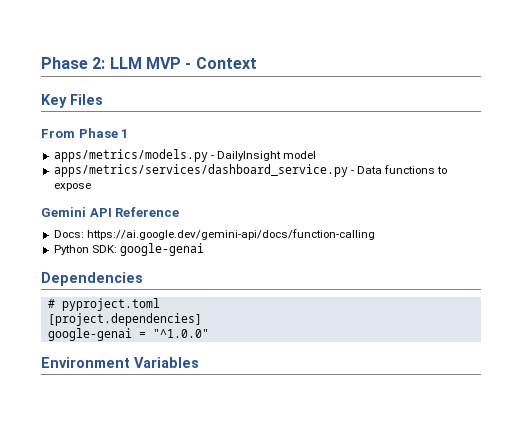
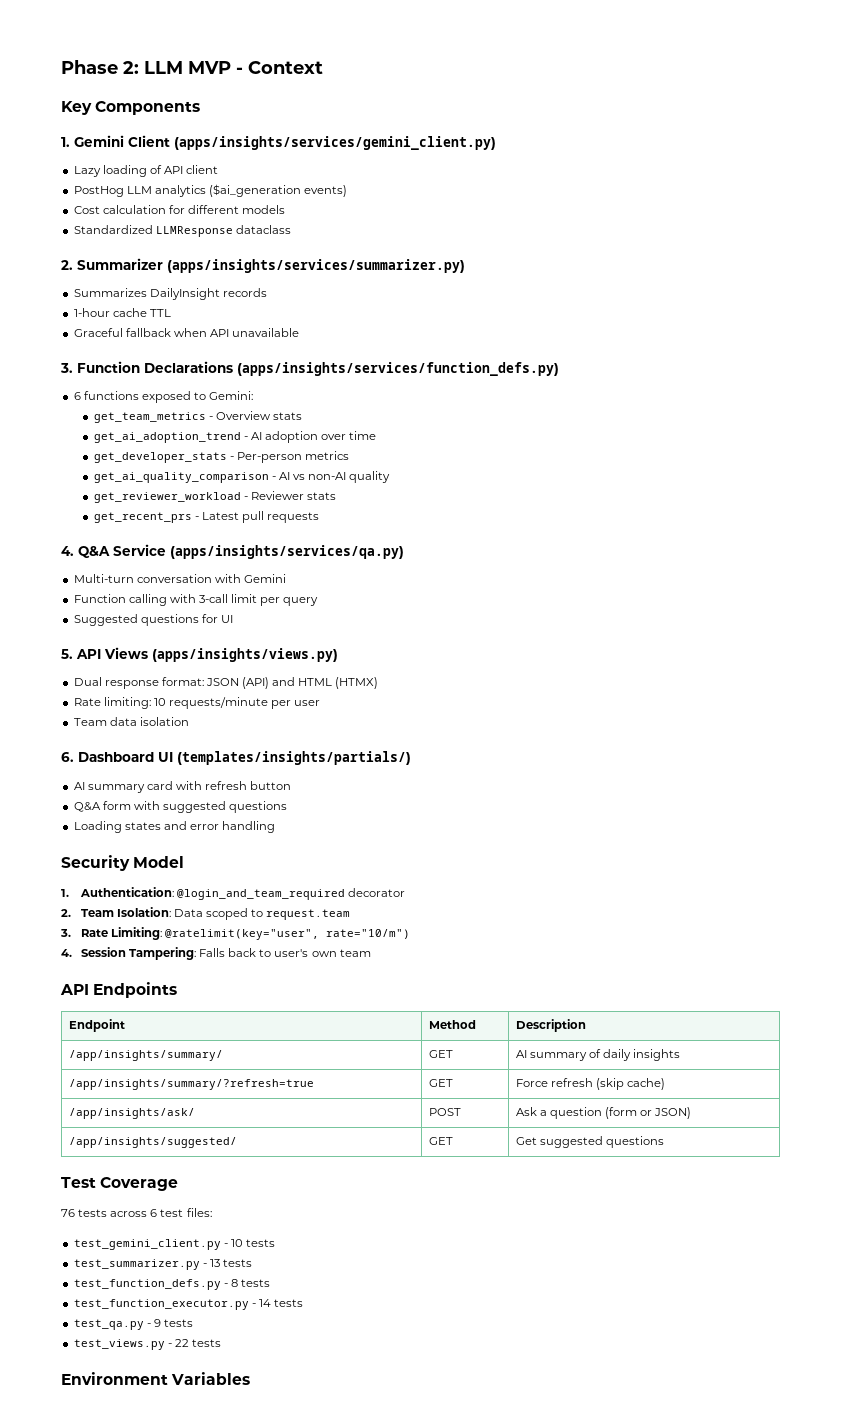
- Key Files
- From Phase 1
- apps/metrics/models.py - DailyInsight model
- apps/metrics/services/dashboard_service.py - Data functions to expose
- Gemini API Reference
- Docs: https://ai.google.dev/gemini-api/docs/function-calling
- Python SDK: google-genai
- Dependencies
- # pyproject.toml
- [project.dependencies]
- google-genai = "^1.0.0"
+ Key Components
+ 1. Gemini Client (apps/insights/services/gemini_client.py)
+ Lazy loading of API client
+ PostHog LLM analytics ($ai_generation events)
+ Cost calculation for different models
+ Standardized LLMResponse dataclass
+ 2. Summarizer (apps/insights/services/summarizer.py)
+ Summarizes DailyInsight records
+ 1-hour cache TTL
+ Graceful fallback when API unavailable
+ 3. Function Declarations (apps/insights/services/function_defs.py)
+ 6 functions exposed to Gemini:
+ get_team_metrics - Overview stats
+ get_ai_adoption_trend - AI adoption over time
+ get_developer_stats - Per-person metrics
+ get_ai_quality_comparison - AI vs non-AI quality
+ get_reviewer_workload - Reviewer stats
+ get_recent_prs - Latest pull requests
+ 4. Q&A Service (apps/insights/services/qa.py)
+ Multi-turn conversation with Gemini
+ Function calling with 3-call limit per query
+ Suggested questions for UI
+ 5. API Views (apps/insights/views.py)
+ Dual response format: JSON (API) and HTML (HTMX)
+ Rate limiting: 10 requests/minute per user
+ Team data isolation
+ 6. Dashboard UI (templates/insights/partials/)
+ AI summary card with refresh button
+ Q&A form with suggested questions
+ Loading states and error handling
+ Security Model
+ 1. Authentication: @login_and_team_required decorator
+ 2. Team Isolation: Data scoped to request.team
+ 3. Rate Limiting: @ratelimit(key="user", rate="10/m")
+ 4. Session Tampering: Falls back to user's own team
+ API Endpoints
+ Endpoint | Method | Description
+ /app/insights/summary/ | GET | AI summary of daily insights
+ /app/insights/summary/?refresh=true | GET | Force refresh (skip cache)
+ /app/insights/ask/ | POST | Ask a question (form or JSON)
+ /app/insights/suggested/ | GET | Get suggested questions
+ Test Coverage
+ 76 tests across 6 test files:
+ test_gemini_client.py - 10 tests
+ test_summarizer.py - 13 tests
+ test_function_defs.py - 8 tests
+ test_function_executor.py - 14 tests
+ test_qa.py - 9 tests
+ test_views.py - 22 tests

